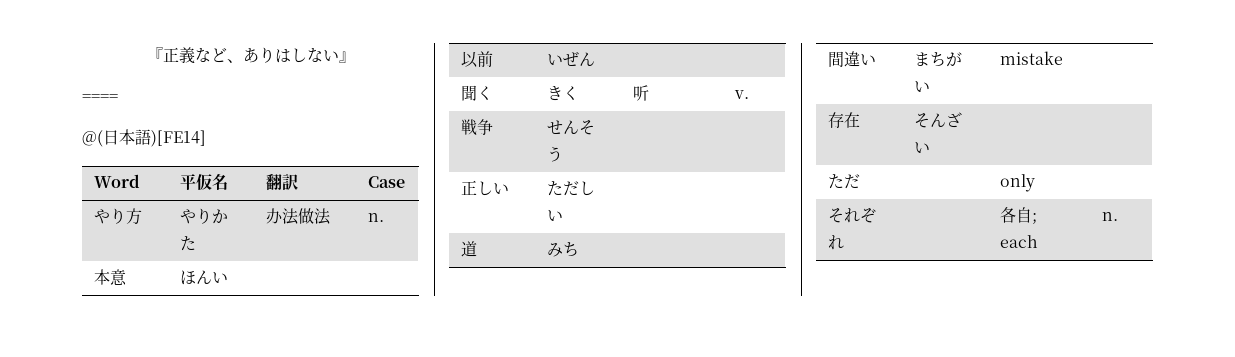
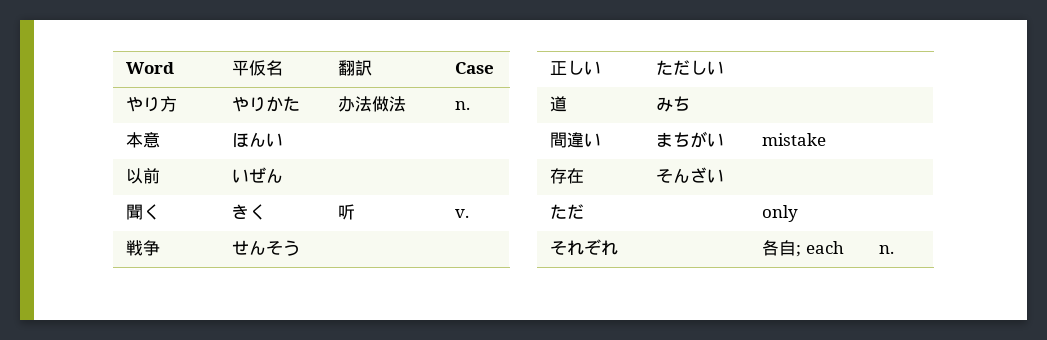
- 『正義など、ありはしない』
- ====
- @(日本語)[FE14]

